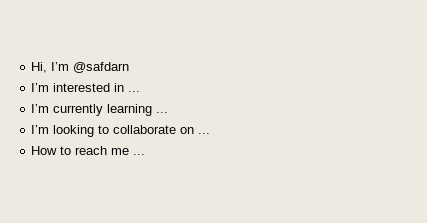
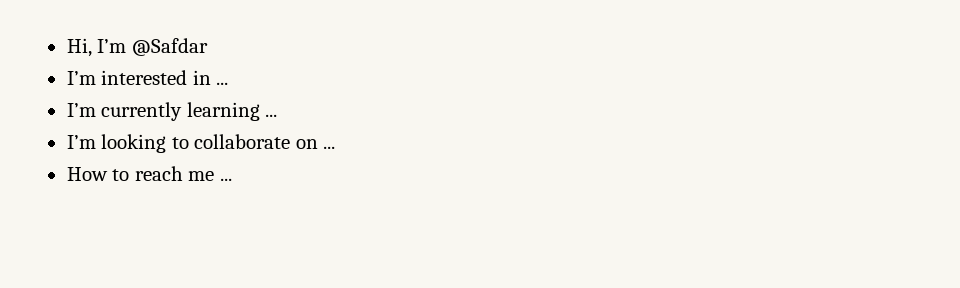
- Hi, I’m @safdarn
+ Hi, I’m @Safdar

